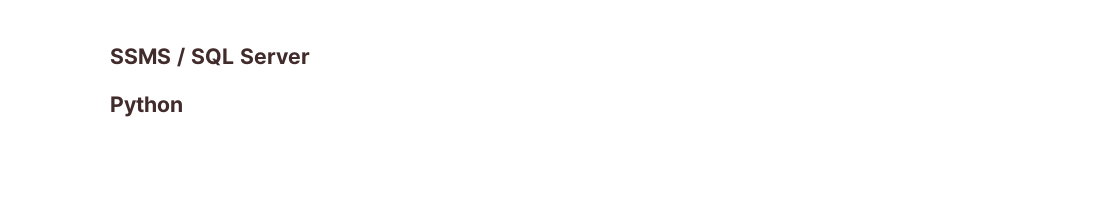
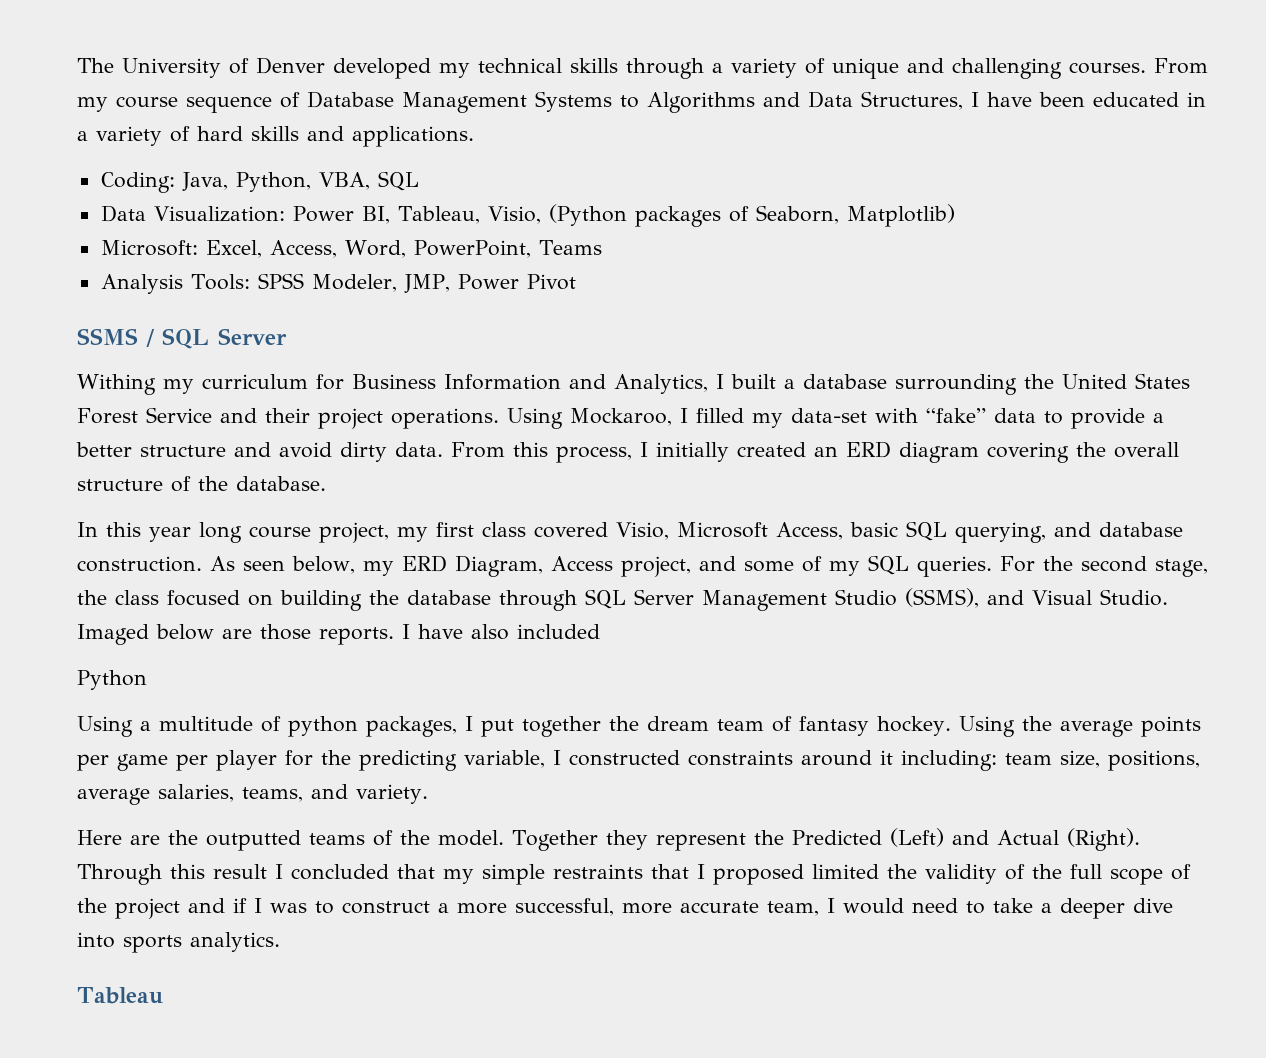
+ The University of Denver developed my technical skills through a variety of unique and challenging courses. From my course sequence of Database Management Systems to Algorithms and Data Structures, I have been educated in a variety of hard skills and applications.
+ Coding: Java, Python, VBA, SQL
+ Data Visualization: Power BI, Tableau, Visio, (Python packages of Seaborn, Matplotlib)
+ Microsoft: Excel, Access, Word, PowerPoint, Teams
+ Analysis Tools: SPSS Modeler, JMP, Power Pivot
  SSMS / SQL Server
+ Withing my curriculum for Business Information and Analytics, I built a database surrounding the United States Forest Service and their project operations. Using Mockaroo, I filled my data-set with “fake” data to provide a better structure and avoid dirty data. From this process, I initially created an ERD diagram covering the overall structure of the database.
+ In this year long course project, my first class covered Visio, Microsoft Access, basic SQL querying, and database construction. As seen below, my ERD Diagram, Access project, and some of my SQL queries. For the second stage, the class focused on building the database through SQL Server Management Studio (SSMS), and Visual Studio. Imaged below are those reports. I have also included
  Python
+ Using a multitude of python packages, I put together the dream team of fantasy hockey. Using the average points per game per player for the predicting variable, I constructed constraints around it including: team size, positions, average salaries, teams, and variety.
+ Here are the outputted teams of the model. Together they represent the Predicted (Left) and Actual (Right). Through this result I concluded that my simple restraints that I proposed limited the validity of the full scope of the project and if I was to construct a more successful, more accurate team, I would need to take a deeper dive into sports analytics.
+ Tableau

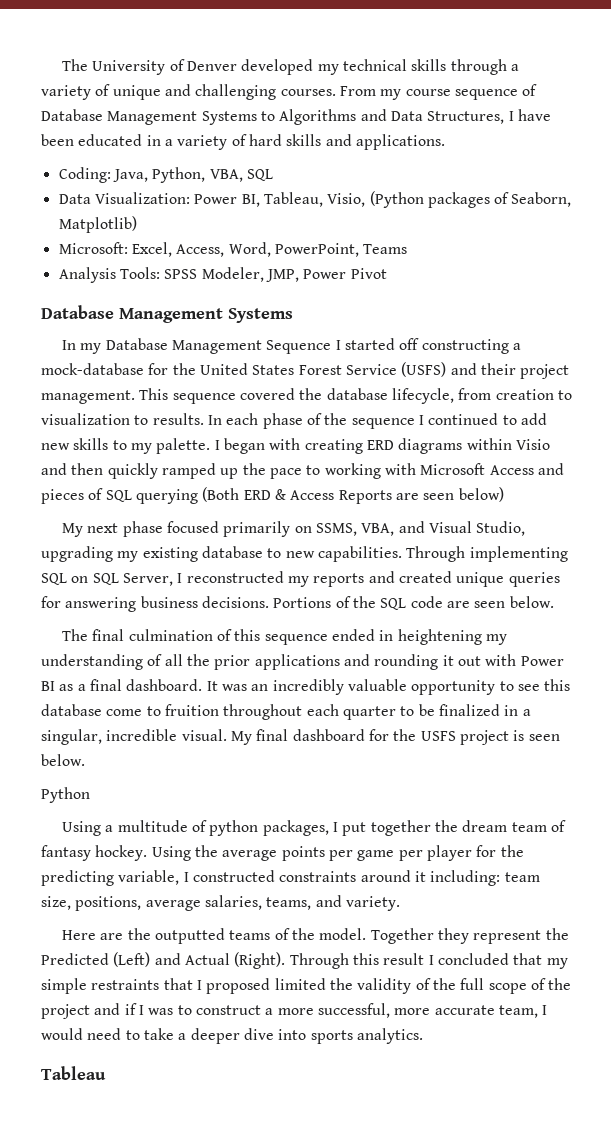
  Analysis Tools: SPSS Modeler, JMP, Power Pivot
- SSMS / SQL Server
- Withing my curriculum for Business Information and Analytics, I built a database surrounding the United States Forest Service and their project operations. Using Mockaroo, I filled my data-set with “fake” data to provide a better structure and avoid dirty data. From this process, I initially created an ERD diagram covering the overall structure of the database.
- In this year long course project, my first class covered Visio, Microsoft Access, basic SQL querying, and database construction. As seen below, my ERD Diagram, Access project, and some of my SQL queries. For the second stage, the class focused on building the database through SQL Server Management Studio (SSMS), and Visual Studio. Imaged below are those reports. I have also included
+ Database Management Systems
+ In my Database Management Sequence I started off constructing a mock-database for the United States Forest Service (USFS) and their project management. This sequence covered the database lifecycle, from creation to visualization to results. In each phase of the sequence I continued to add new skills to my palette. I began with creating ERD diagrams within Visio and then quickly ramped up the pace to working with Microsoft Access and pieces of SQL querying (Both ERD & Access Reports are seen below)
+ My next phase focused primarily on SSMS, VBA, and Visual Studio, upgrading my existing database to new capabilities. Through implementing SQL on SQL Server, I reconstructed my reports and created unique queries for answering business decisions. Portions of the SQL code are seen below.
+ The final culmination of this sequence ended in heightening my understanding of all the prior applications and rounding it out with Power BI as a final dashboard. It was an incredibly valuable opportunity to see this database come to fruition throughout each quarter to be finalized in a singular, incredible visual. My final dashboard for the USFS project is seen below.

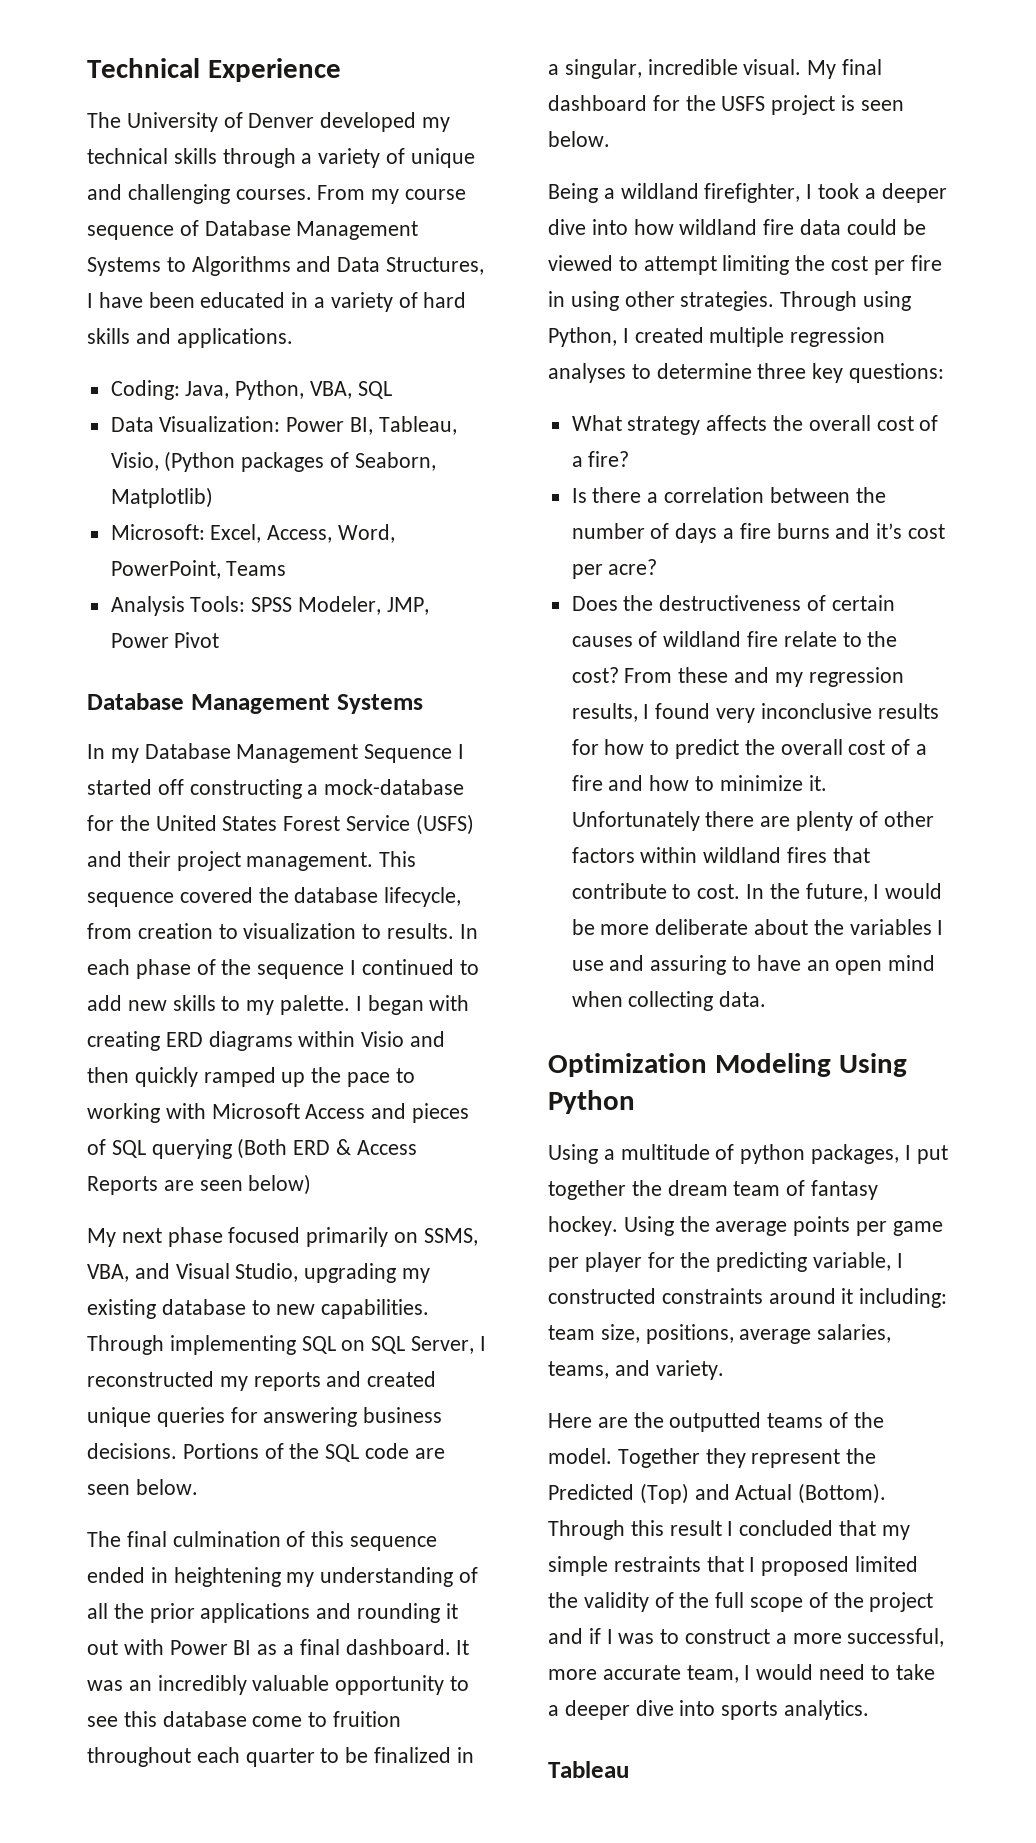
+ Technical Experience
- Python
+ Being a wildland firefighter, I took a deeper dive into how wildland fire data could be viewed to attempt limiting the cost per fire in using other strategies. Through using Python, I created multiple regression analyses to determine three key questions:
+ What strategy affects the overall cost of a fire?
+ Is there a correlation between the number of days a fire burns and it’s cost per acre?
+ Does the destructiveness of certain causes of wildland fire relate to the cost? From these and my regression results, I found very inconclusive results for how to predict the overall cost of a fire and how to minimize it. Unfortunately there are plenty of other factors within wildland fires that contribute to cost. In the future, I would be more deliberate about the variables I use and assuring to have an open mind when collecting data.
+ Optimization Modeling Using Python
- Together they represent the Predicted (Left) and Actual (Right).
+ Together they represent the Predicted (Top) and Actual (Bottom).

